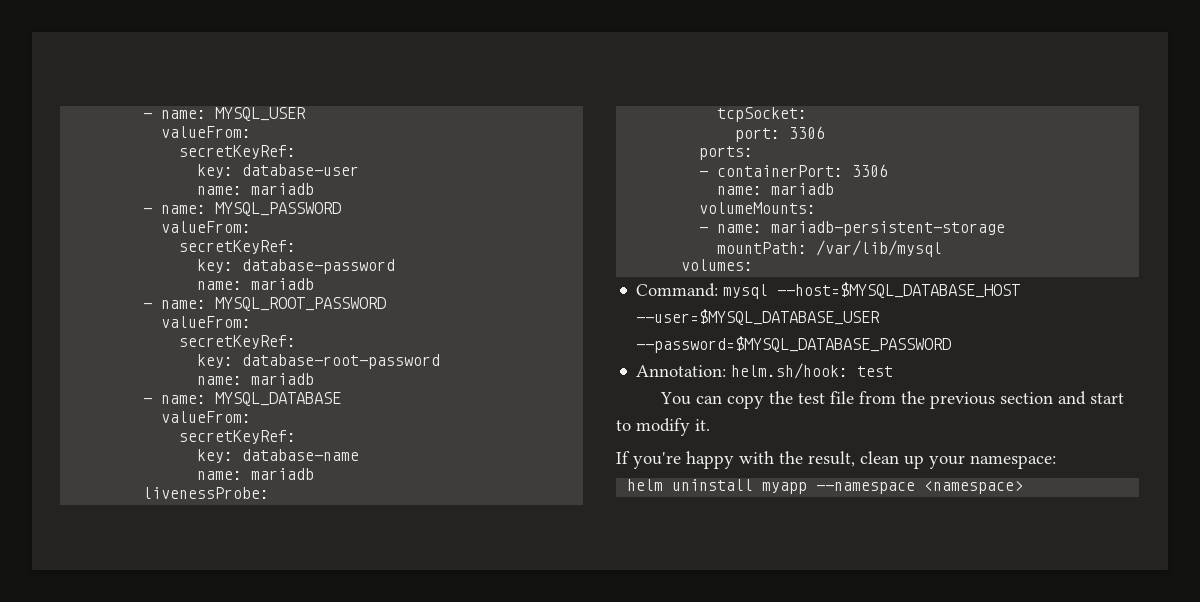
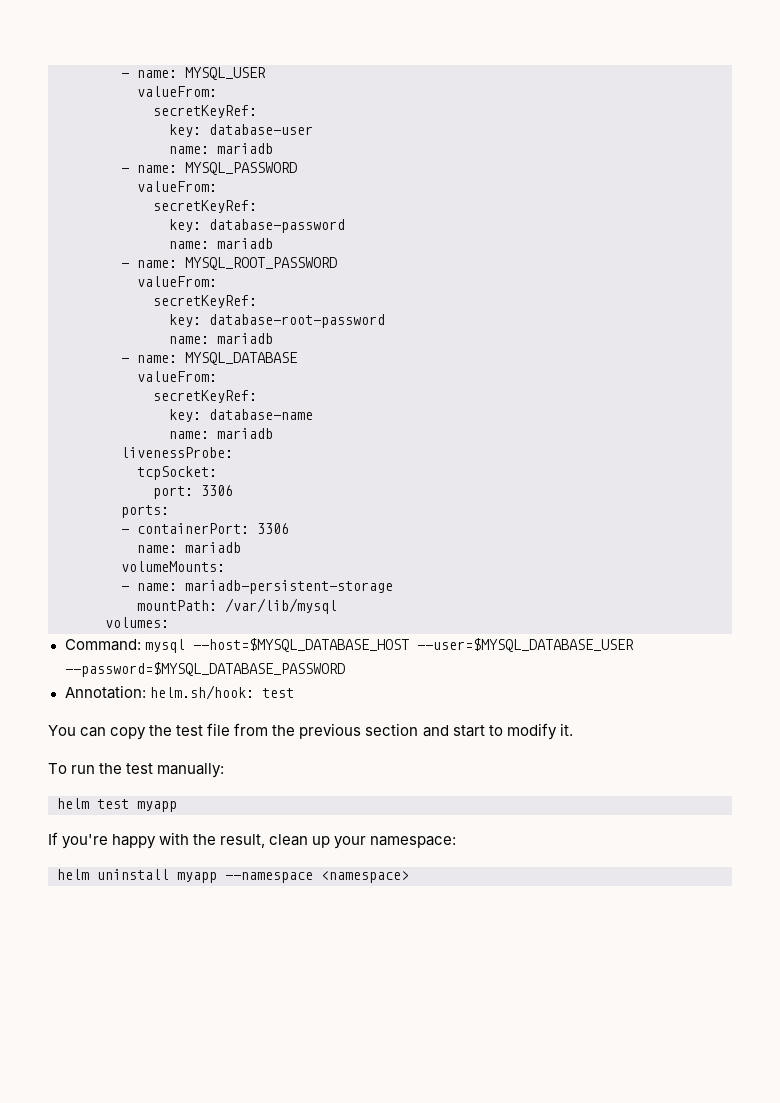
+ To run the test manually:
+ helm test myapp

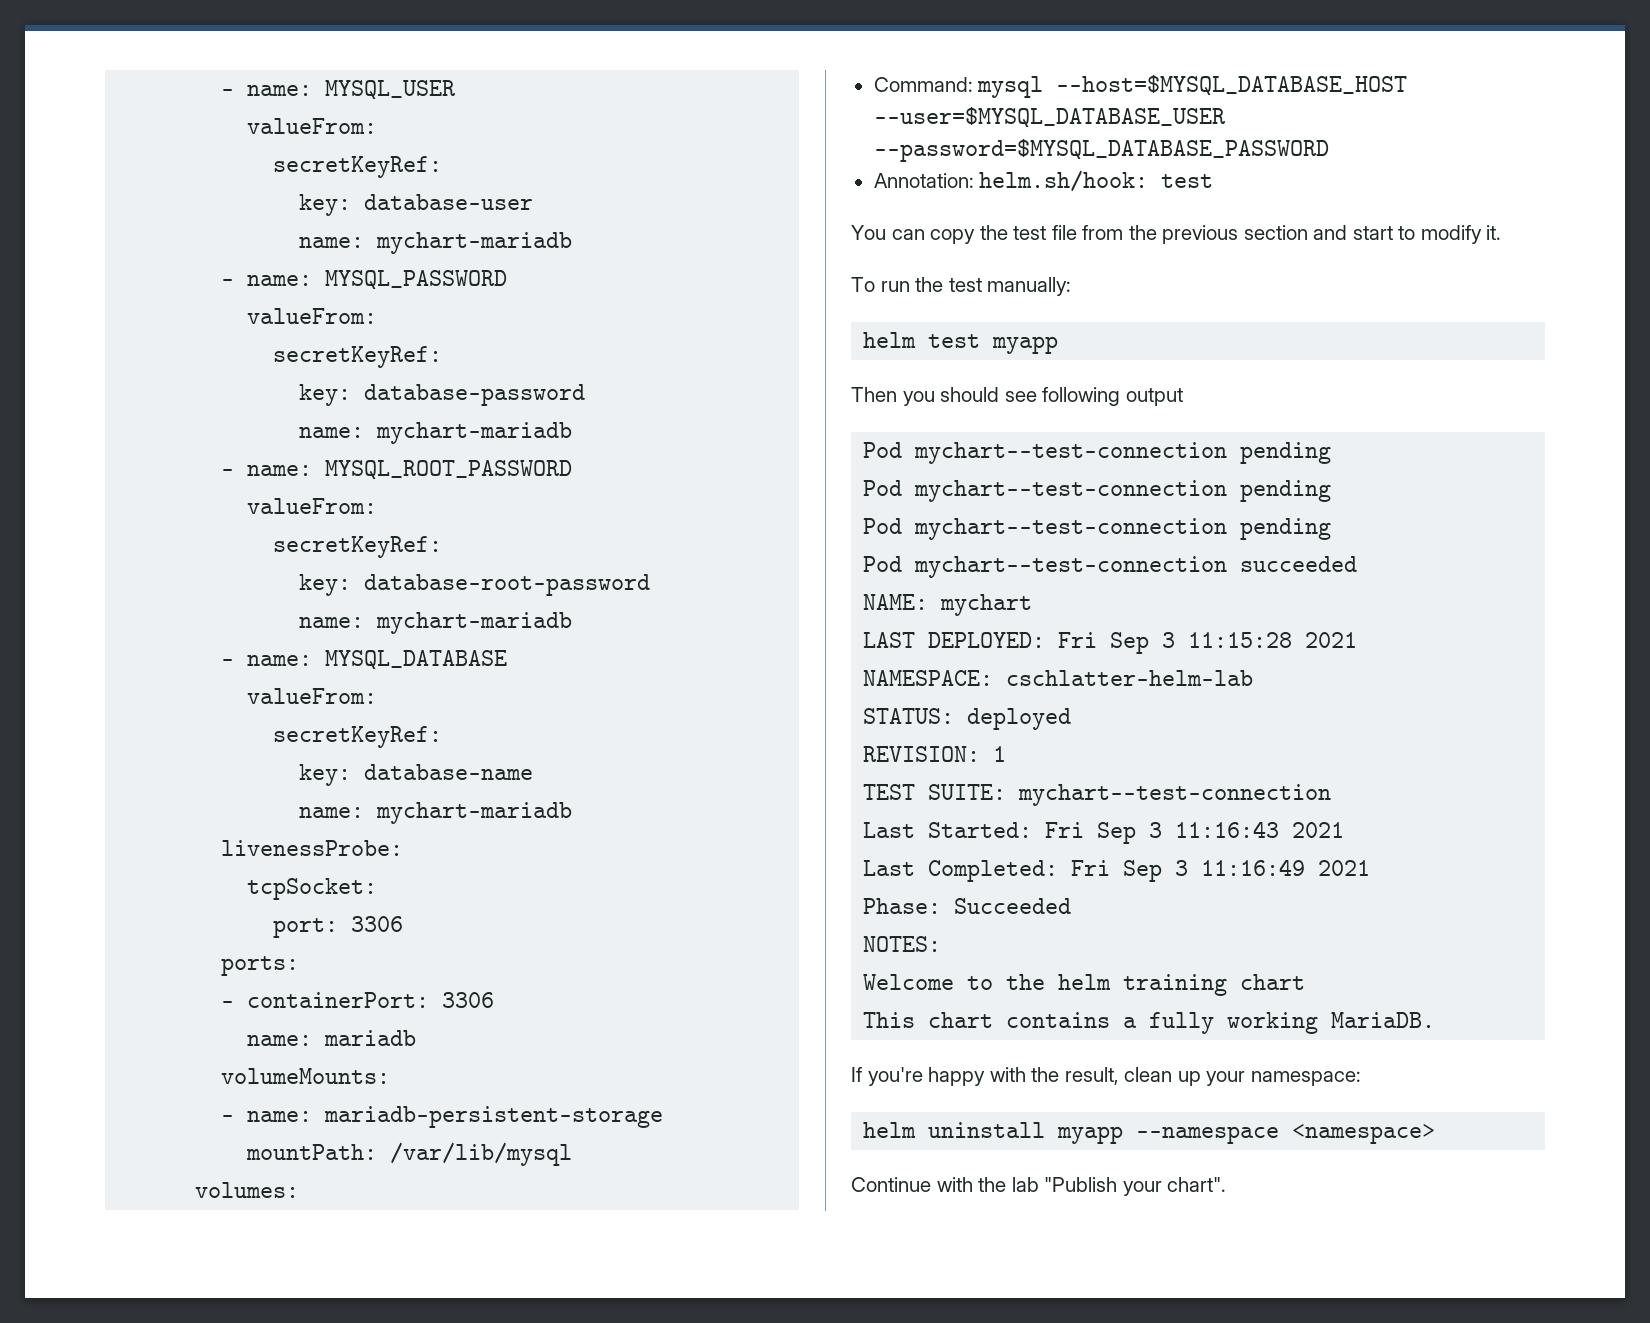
  key: database-user
- name: mariadb
+ name: mychart-mariadb
  key: database-password
- name: mariadb
+ name: mychart-mariadb
  key: database-root-password
- name: mariadb
+ name: mychart-mariadb
  key: database-name
- name: mariadb
+ name: mychart-mariadb
+ Then you should see following output
+ Pod mychart--test-connection pending
+ Pod mychart--test-connection pending
+ Pod mychart--test-connection pending
+ Pod mychart--test-connection succeeded
+ NAME: mychart
+ LAST DEPLOYED: Fri Sep 3 11:15:28 2021
+ NAMESPACE: cschlatter-helm-lab
+ STATUS: deployed
+ REVISION: 1
+ TEST SUITE: mychart--test-connection
+ Last Started: Fri Sep 3 11:16:43 2021
+ Last Completed: Fri Sep 3 11:16:49 2021
+ Phase: Succeeded
+ NOTES:
+ Welcome to the helm training chart
+ This chart contains a fully working MariaDB.
+ Continue with the lab "Publish your chart".

